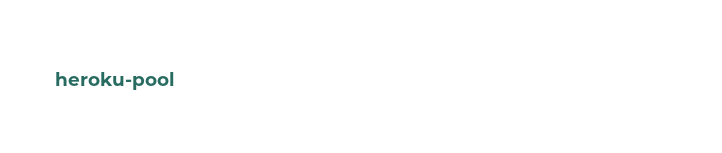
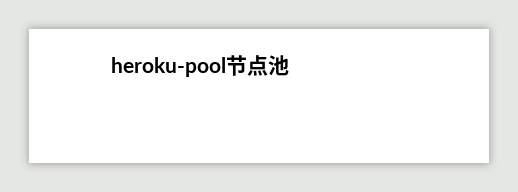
- heroku-pool
+ heroku-pool节点池

